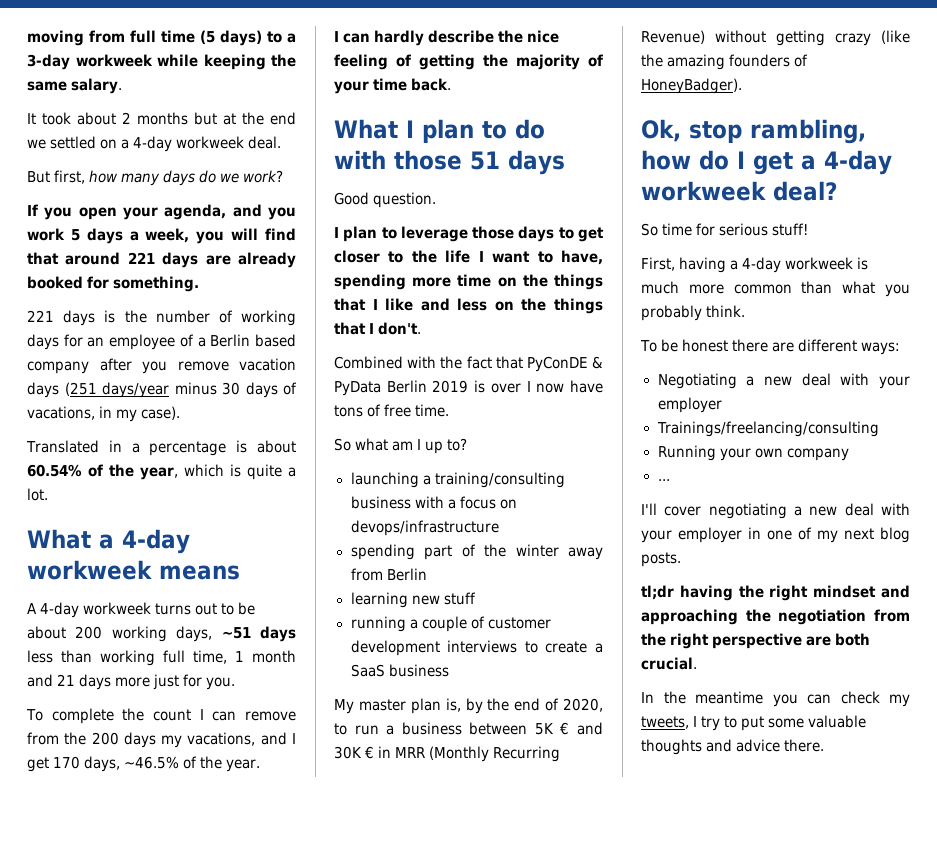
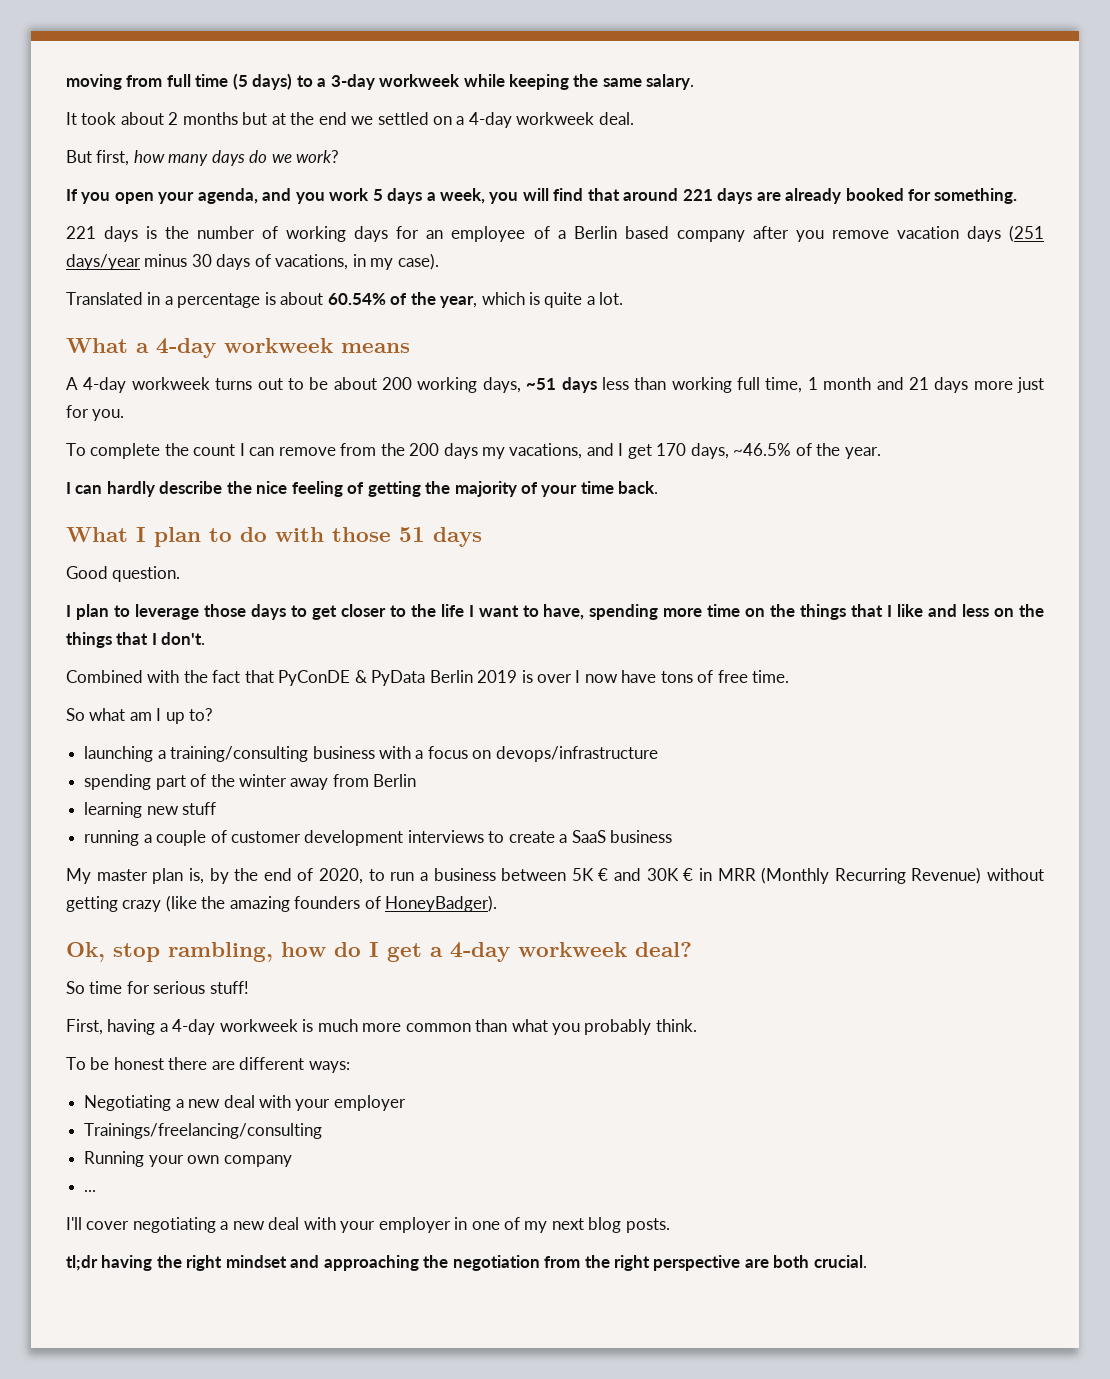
- In the meantime you can check my tweets, I try to put some valuable thoughts and advice there.

